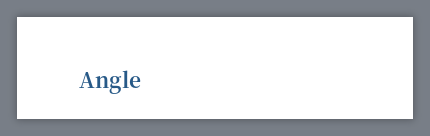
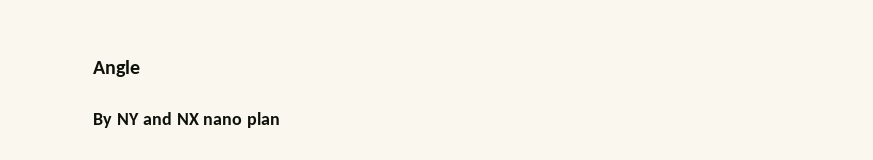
+ By NY and NX nano plan

